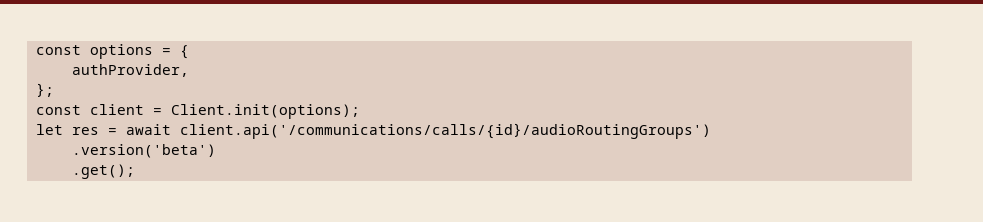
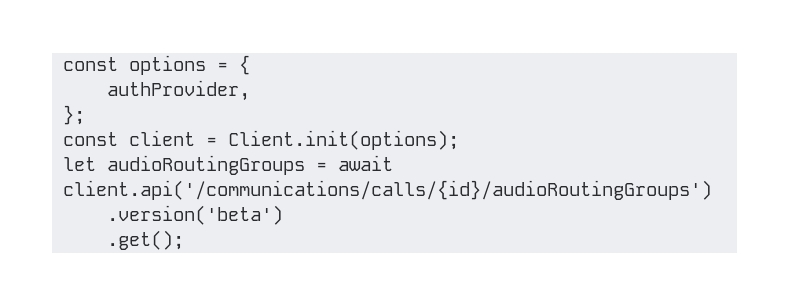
- let res = await client.api('/communications/calls/{id}/audioRoutingGroups')
+ let audioRoutingGroups = await client.api('/communications/calls/{id}/audioRoutingGroups')

